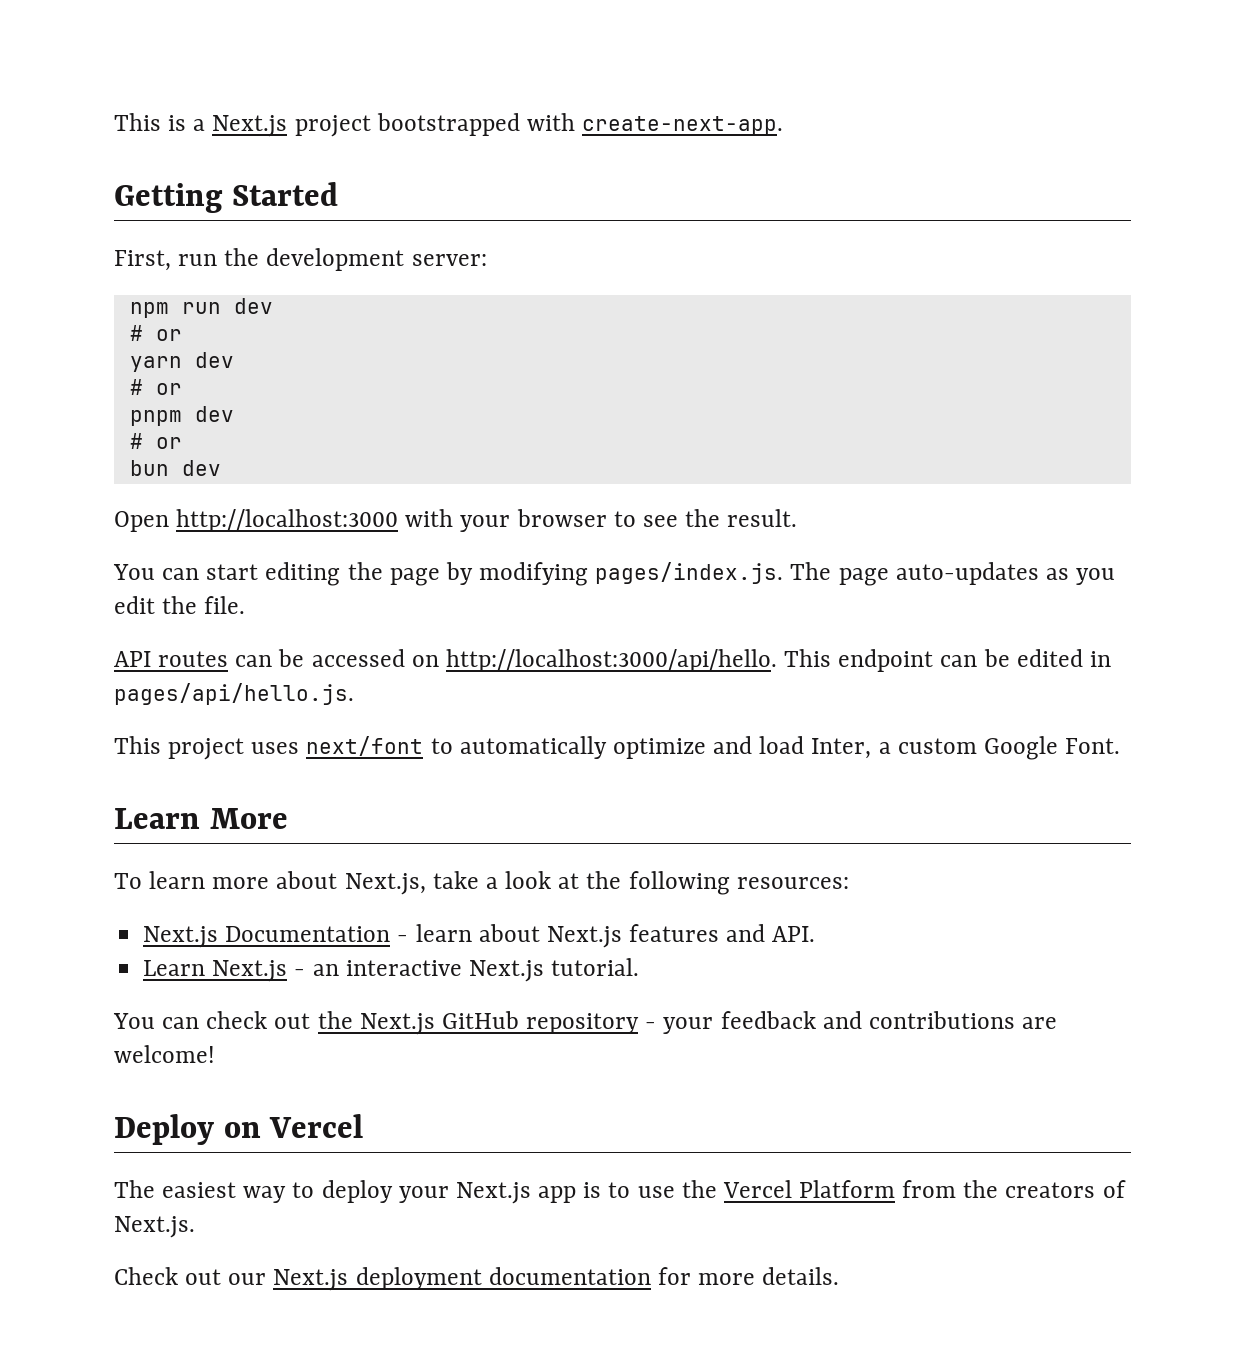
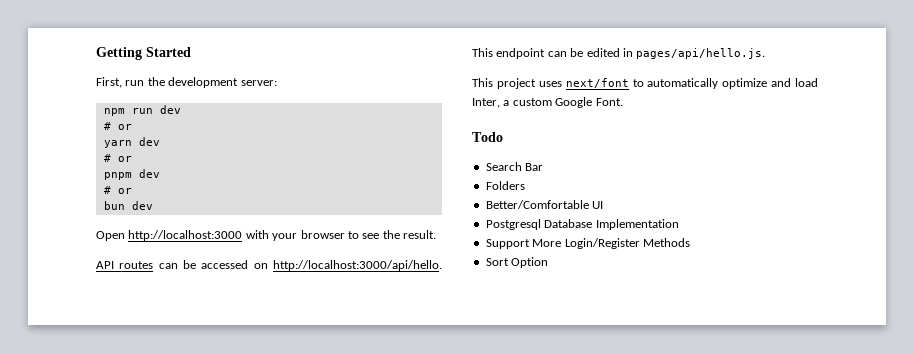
- This is a Next.js project bootstrapped with create-next-app.
- You can start editing the page by modifying pages/index.js. The page auto-updates as you edit the file.
- Learn More
- To learn more about Next.js, take a look at the following resources:
- Next.js Documentation - learn about Next.js features and API.
- Learn Next.js - an interactive Next.js tutorial.
- You can check out the Next.js GitHub repository - your feedback and contributions are welcome!
- Deploy on Vercel
- The easiest way to deploy your Next.js app is to use the Vercel Platform from the creators of Next.js.
- Check out our Next.js deployment documentation for more details.
+ Todo
+ Search Bar
+ Folders
+ Better/Comfortable UI
+ Postgresql Database Implementation
+ Support More Login/Register Methods
+ Sort Option

